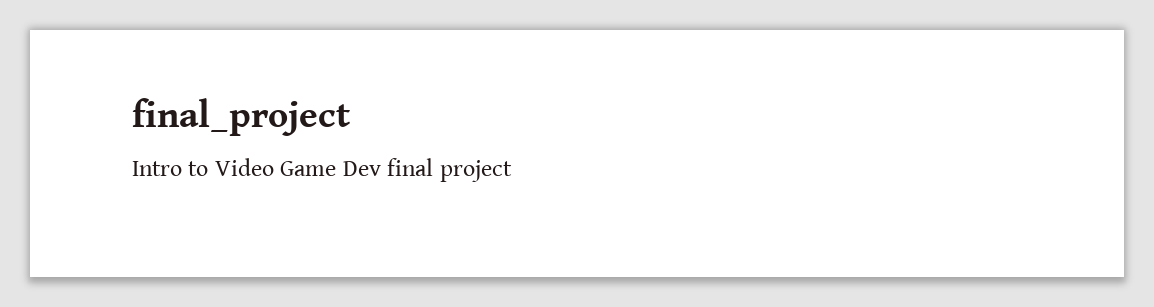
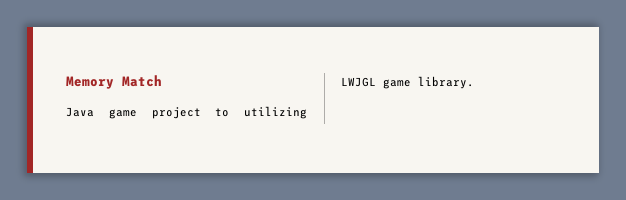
- final_project
- Intro to Video Game Dev final project
+ Memory Match
+ Java game project to utilizing LWJGL game library.

